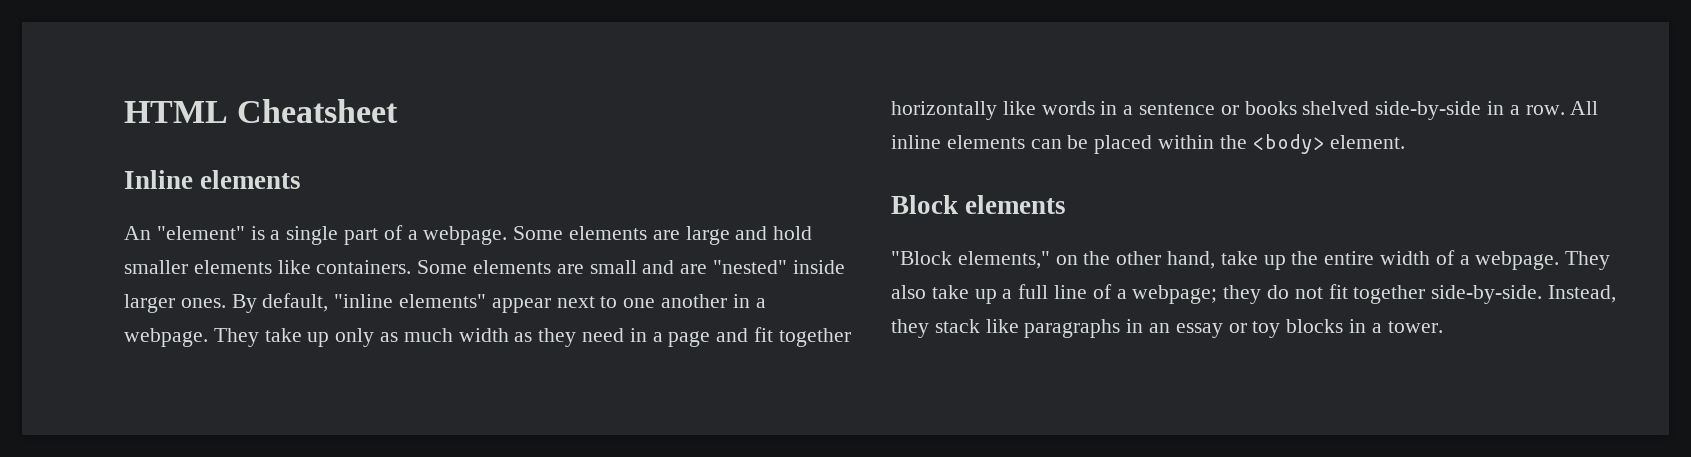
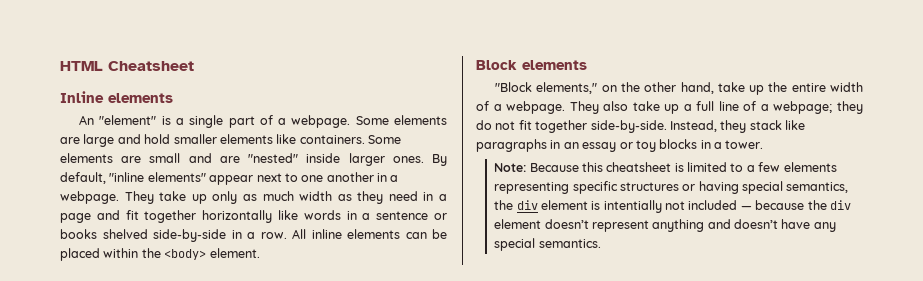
+ Note: Because this cheatsheet is limited to a few elements representing specific structures or having special semantics, the div element is intentially not included — because the div element doesn’t represent anything and doesn’t have any special semantics.

